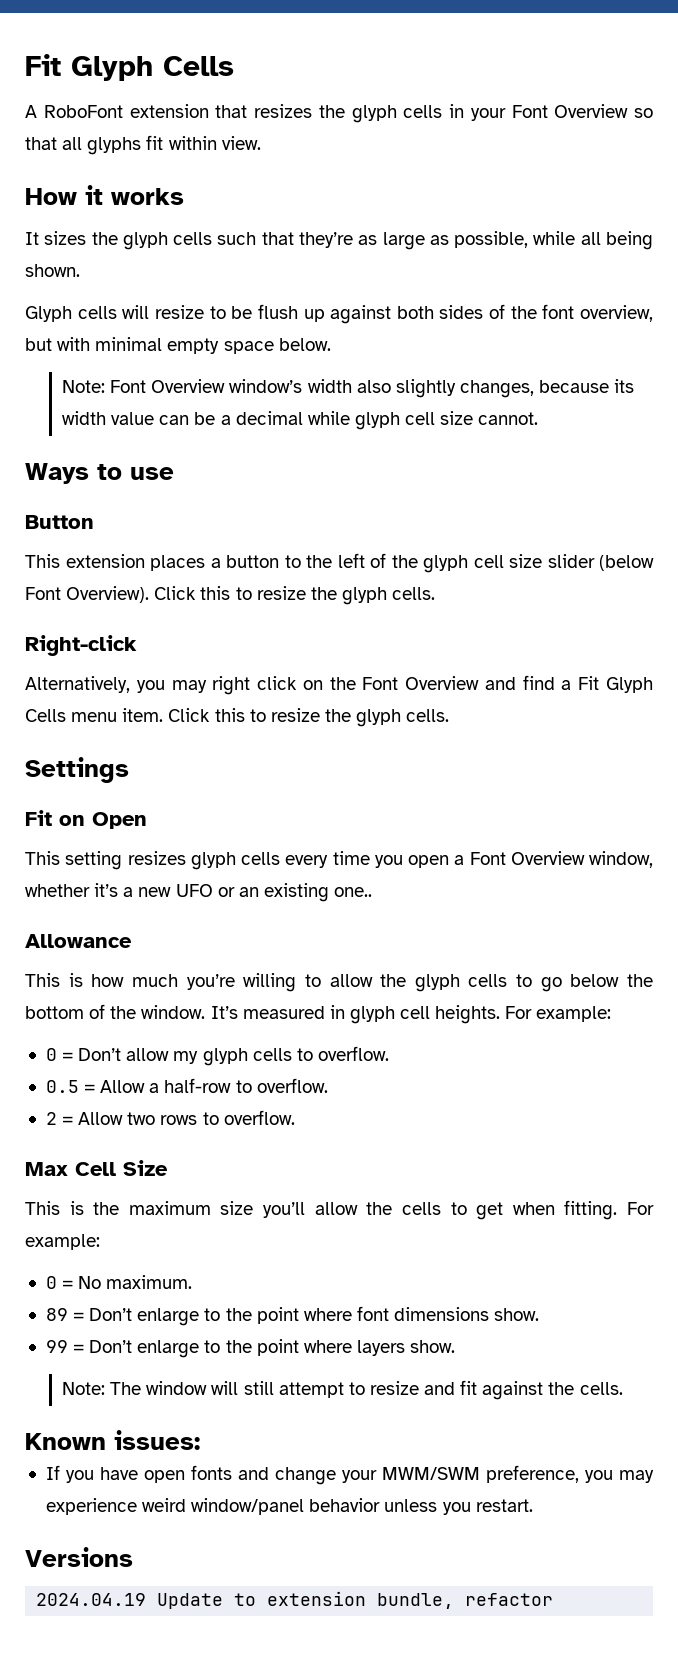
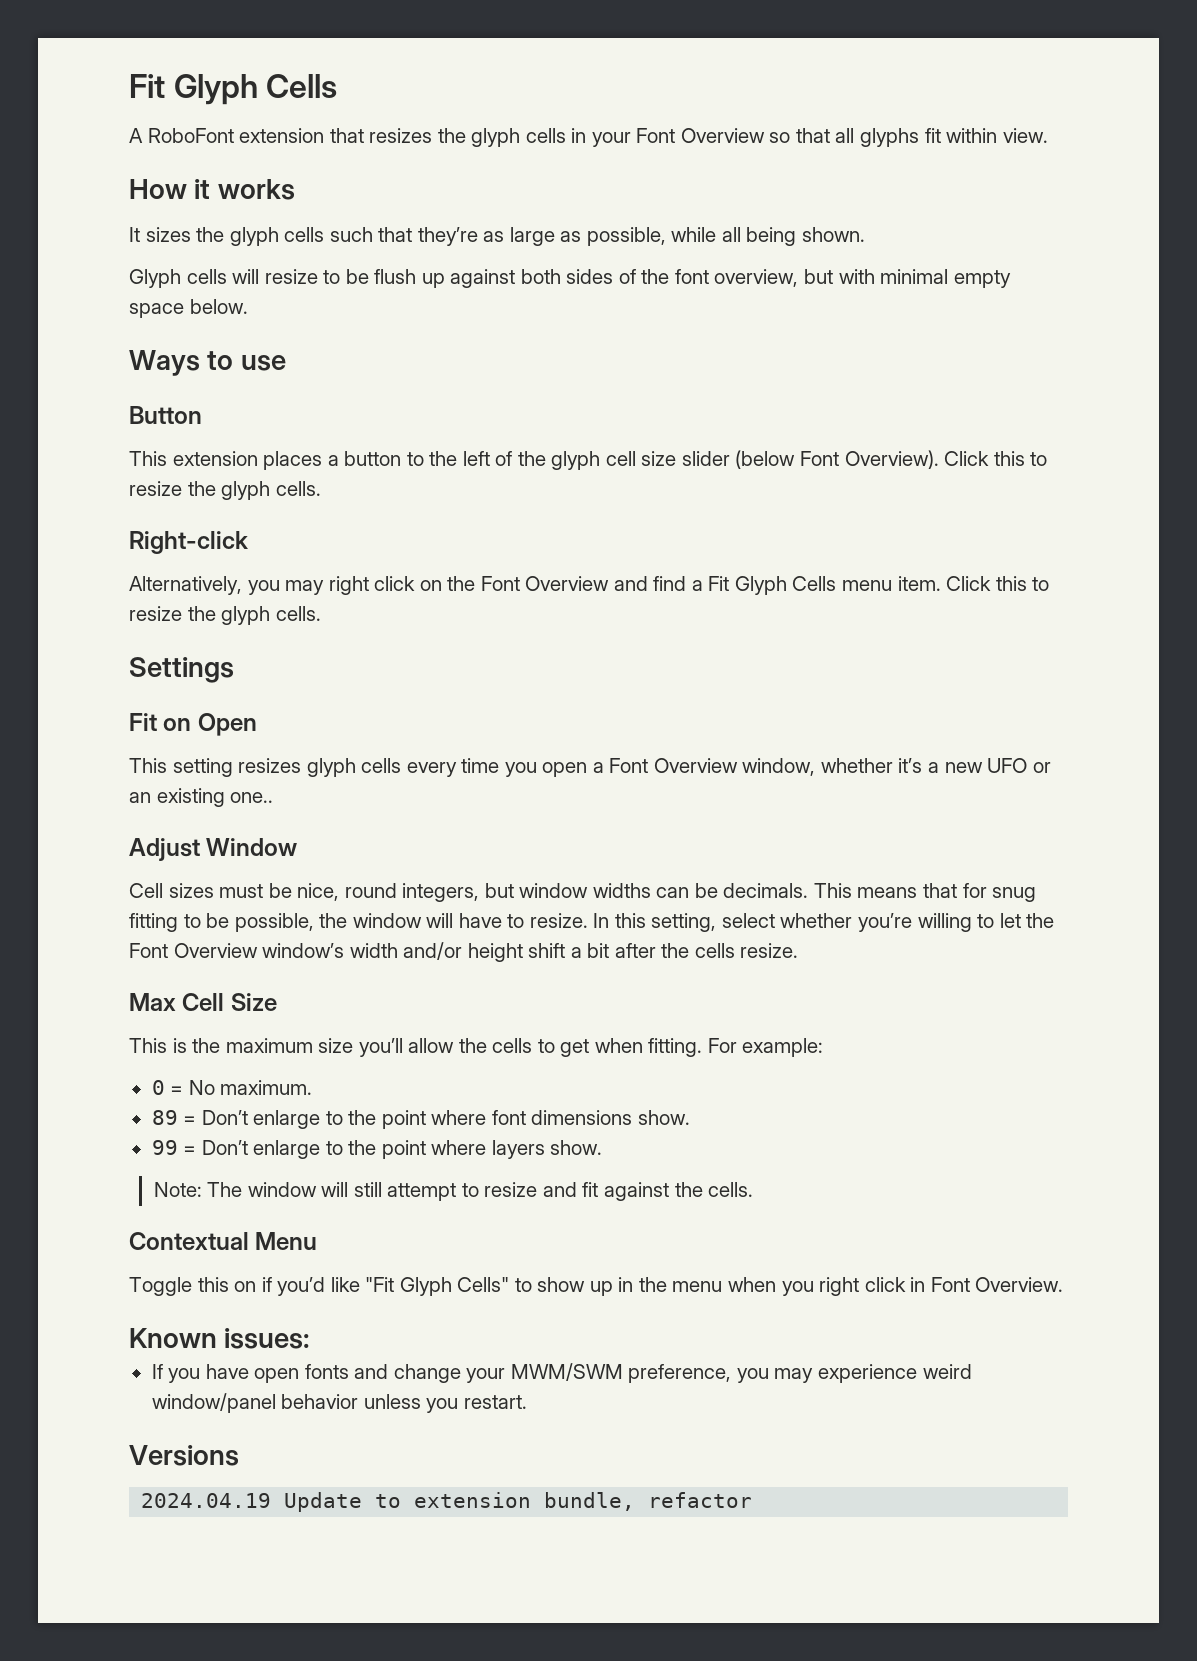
- Note: Font Overview window’s width also slightly changes, because its width value can be a decimal while glyph cell size cannot.
- Allowance
- This is how much you’re willing to allow the glyph cells to go below the bottom of the window. It’s measured in glyph cell heights. For example:
- 0 = Don’t allow my glyph cells to overflow.
- 0.5 = Allow a half-row to overflow.
- 2 = Allow two rows to overflow.
+ Adjust Window
+ Cell sizes must be nice, round integers, but window widths can be decimals. This means that for snug fitting to be possible, the window will have to resize. In this setting, select whether you’re willing to let the Font Overview window’s width and/or height shift a bit after the cells resize.
+ Contextual Menu
+ Toggle this on if you’d like "Fit Glyph Cells" to show up in the menu when you right click in Font Overview.

